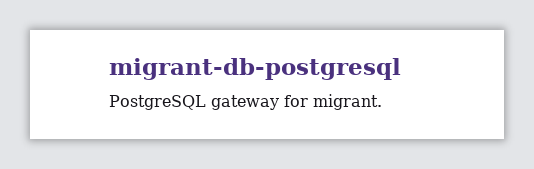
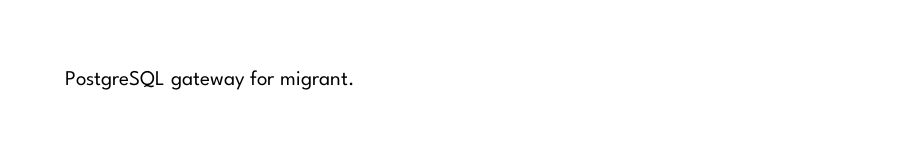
- migrant-db-postgresql

